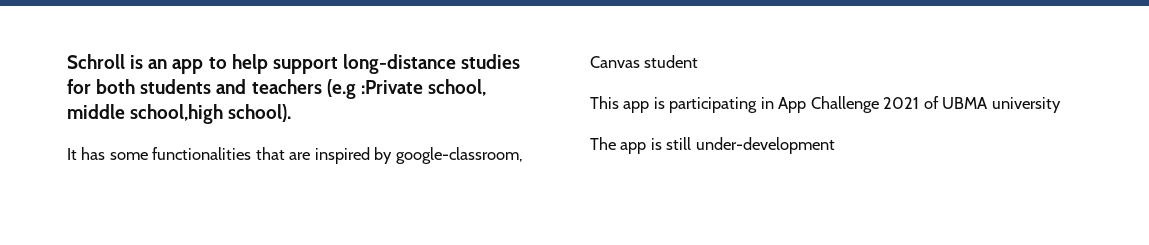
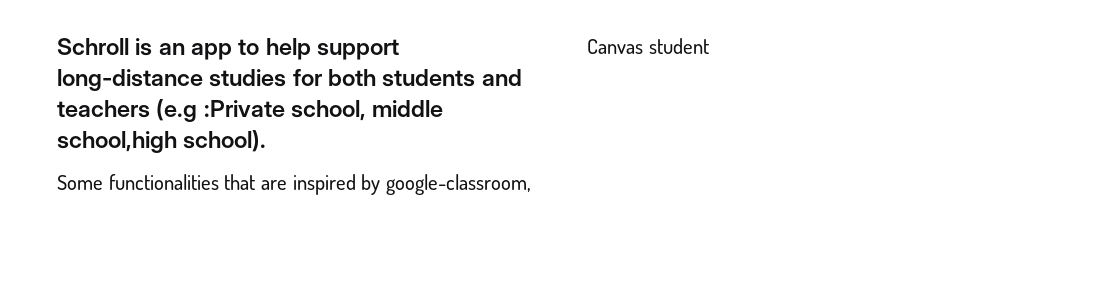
- It has some functionalities that are inspired by google-classroom, Canvas student
+ Some functionalities that are inspired by google-classroom, Canvas student
- This app is participating in App Challenge 2021 of UBMA university
- The app is still under-development

